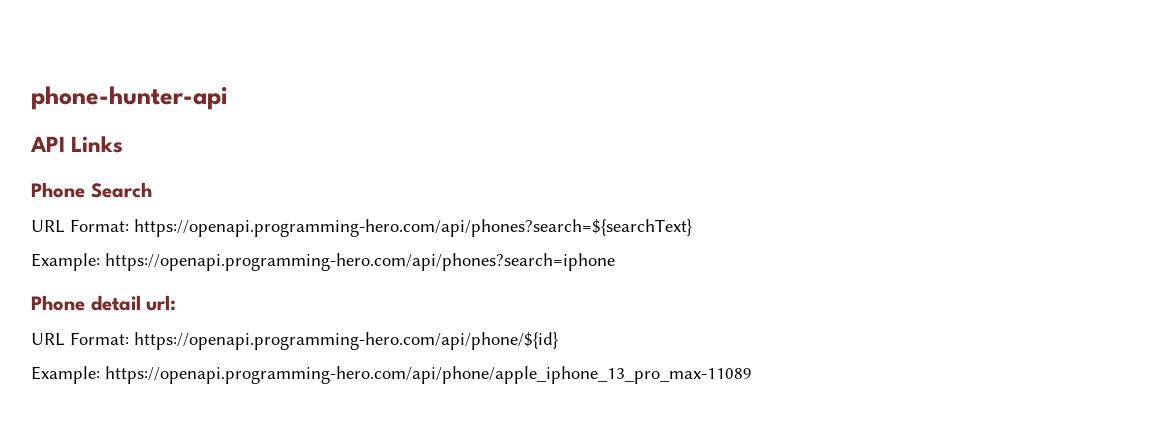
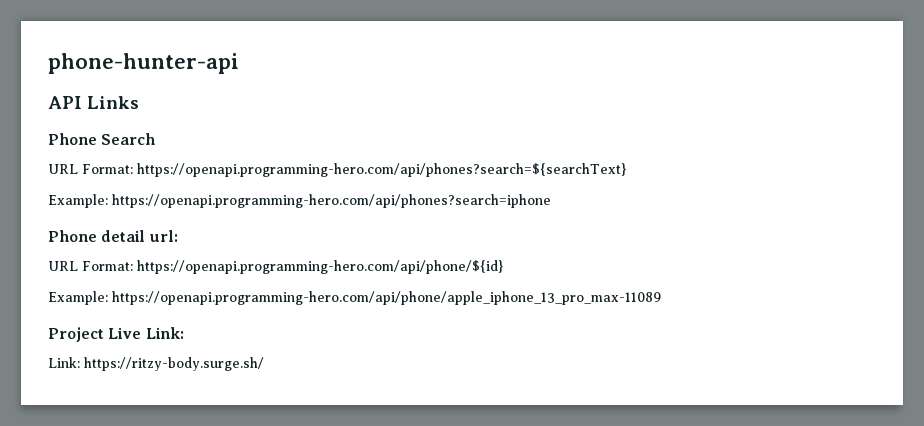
+ Project Live Link:
+ Link: https://ritzy-body.surge.sh/

